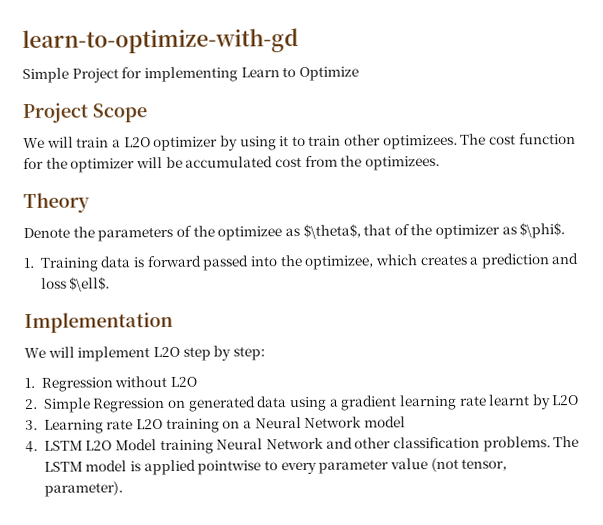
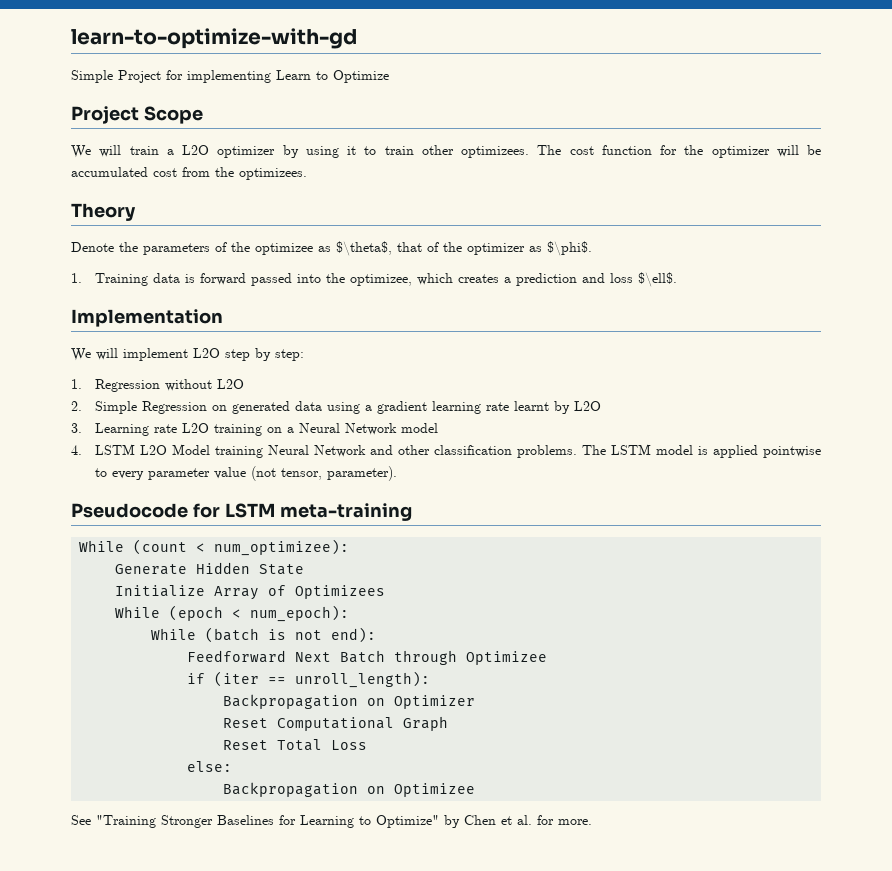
+ Pseudocode for LSTM meta-training
+ While (count < num_optimizee):
+ Generate Hidden State
+ Initialize Array of Optimizees
+ While (epoch < num_epoch):
+ While (batch is not end):
+ Feedforward Next Batch through Optimizee
+ if (iter == unroll_length):
+ Backpropagation on Optimizer
+ Reset Computational Graph
+ Reset Total Loss
+ else:
+ Backpropagation on Optimizee
+ See "Training Stronger Baselines for Learning to Optimize" by Chen et al. for more.

